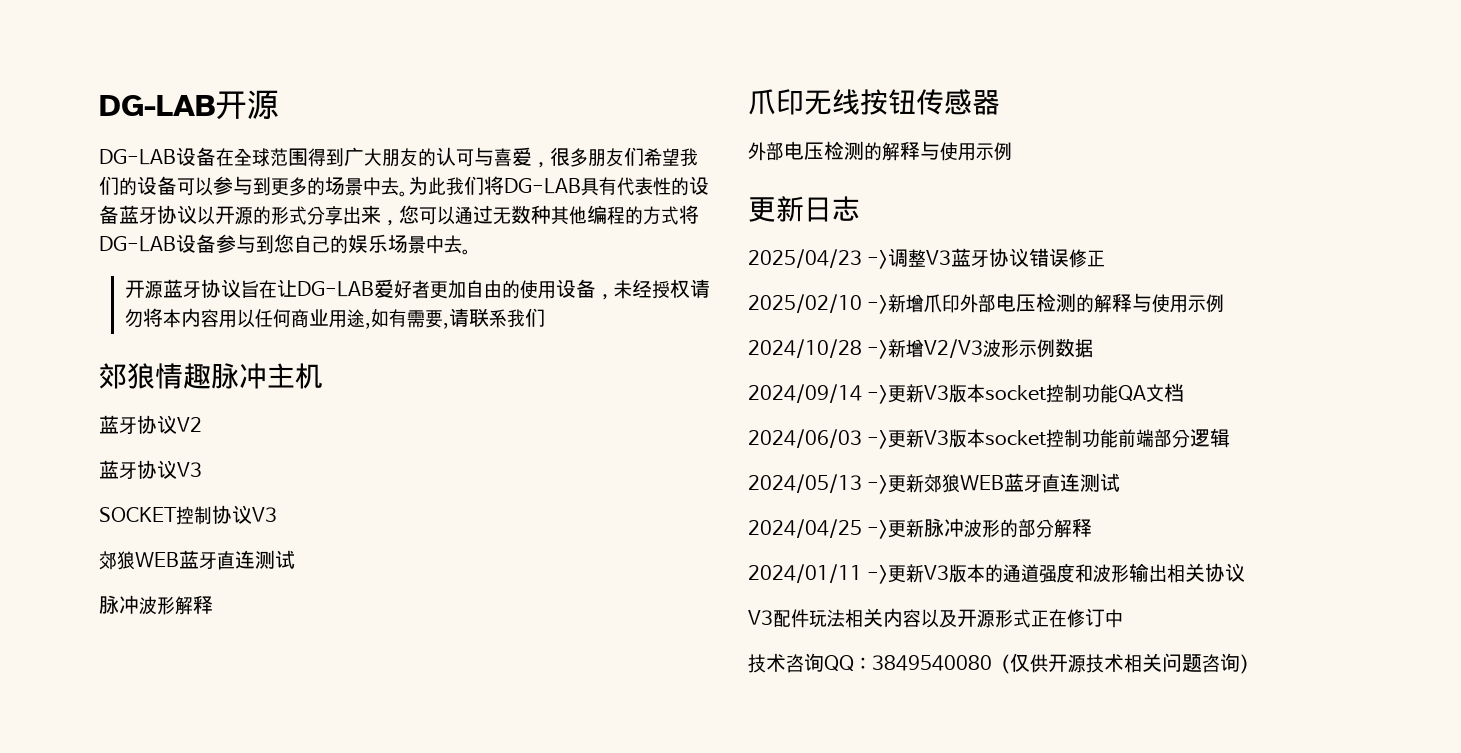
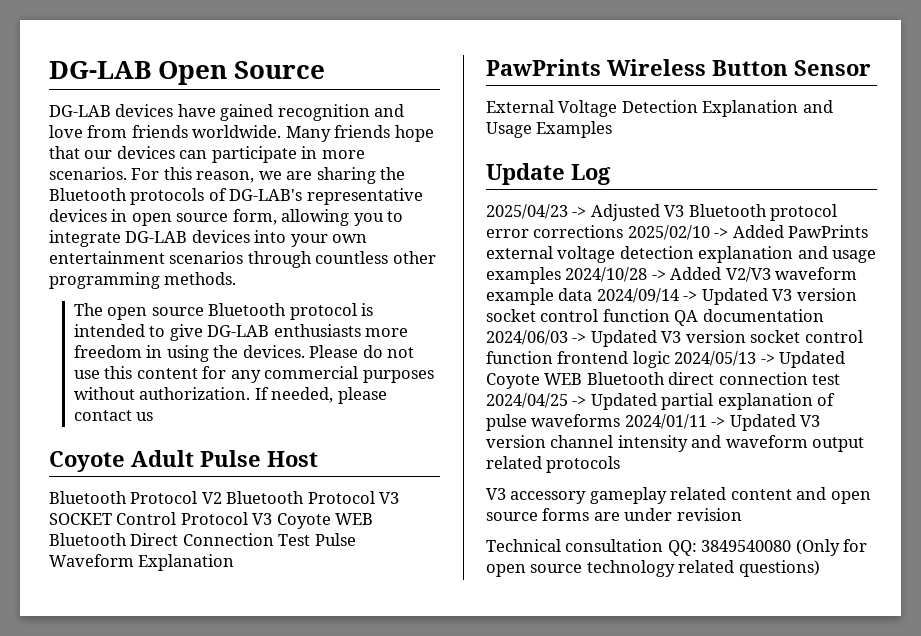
- DG-LAB开源
- DG-LAB设备在全球范围得到广大朋友的认可与喜爱，很多朋友们希望我们的设备可以参与到更多的场景中去。为此我们将DG-LAB具有代表性的设备蓝牙协议以开源的形式分享出来，您可以通过无数种其他编程的方式将DG-LAB设备参与到您自己的娱乐场景中去。
- 开源蓝牙协议旨在让DG-LAB爱好者更加自由的使用设备，未经授权请勿将本内容用以任何商业用途,如有需要,请联系我们
- 郊狼情趣脉冲主机
- 蓝牙协议V2
- 蓝牙协议V3
- SOCKET控制协议V3
- 郊狼WEB蓝牙直连测试
- 脉冲波形解释
- 爪印无线按钮传感器
- 外部电压检测的解释与使用示例
- 更新日志
- 2025/04/23 ->调整V3蓝牙协议错误修正
- 2025/02/10 ->新增爪印外部电压检测的解释与使用示例
- 2024/10/28 ->新增V2/V3波形示例数据
- 2024/09/14 ->更新V3版本socket控制功能QA文档
- 2024/06/03 ->更新V3版本socket控制功能前端部分逻辑
- 2024/05/13 ->更新郊狼WEB蓝牙直连测试
- 2024/04/25 ->更新脉冲波形的部分解释
- 2024/01/11 ->更新V3版本的通道强度和波形输出相关协议
- V3配件玩法相关内容以及开源形式正在修订中
- 技术咨询QQ：3849540080（仅供开源技术相关问题咨询）
+ DG-LAB Open Source
+ DG-LAB devices have gained recognition and love from friends worldwide. Many friends hope that our devices can participate in more scenarios. For this reason, we are sharing the Bluetooth protocols of DG-LAB's representative devices in open source form, allowing you to integrate DG-LAB devices into your own entertainment scenarios through countless other programming methods.
+ The open source Bluetooth protocol is intended to give DG-LAB enthusiasts more freedom in using the devices. Please do not use this content for any commercial purposes without authorization. If needed, please contact us
+ Coyote Adult Pulse Host
+ Bluetooth Protocol V2 Bluetooth Protocol V3 SOCKET Control Protocol V3 Coyote WEB Bluetooth Direct Connection Test Pulse Waveform Explanation
+ PawPrints Wireless Button Sensor
+ External Voltage Detection Explanation and Usage Examples
+ Update Log
+ 2025/04/23 -> Adjusted V3 Bluetooth protocol error corrections 2025/02/10 -> Added PawPrints external voltage detection explanation and usage examples 2024/10/28 -> Added V2/V3 waveform example data 2024/09/14 -> Updated V3 version socket control function QA documentation 2024/06/03 -> Updated V3 version socket control function frontend logic 2024/05/13 -> Updated Coyote WEB Bluetooth direct connection test 2024/04/25 -> Updated partial explanation of pulse waveforms 2024/01/11 -> Updated V3 version channel intensity and waveform output related protocols
+ V3 accessory gameplay related content and open source forms are under revision
+ Technical consultation QQ: 3849540080 (Only for open source technology related questions)

